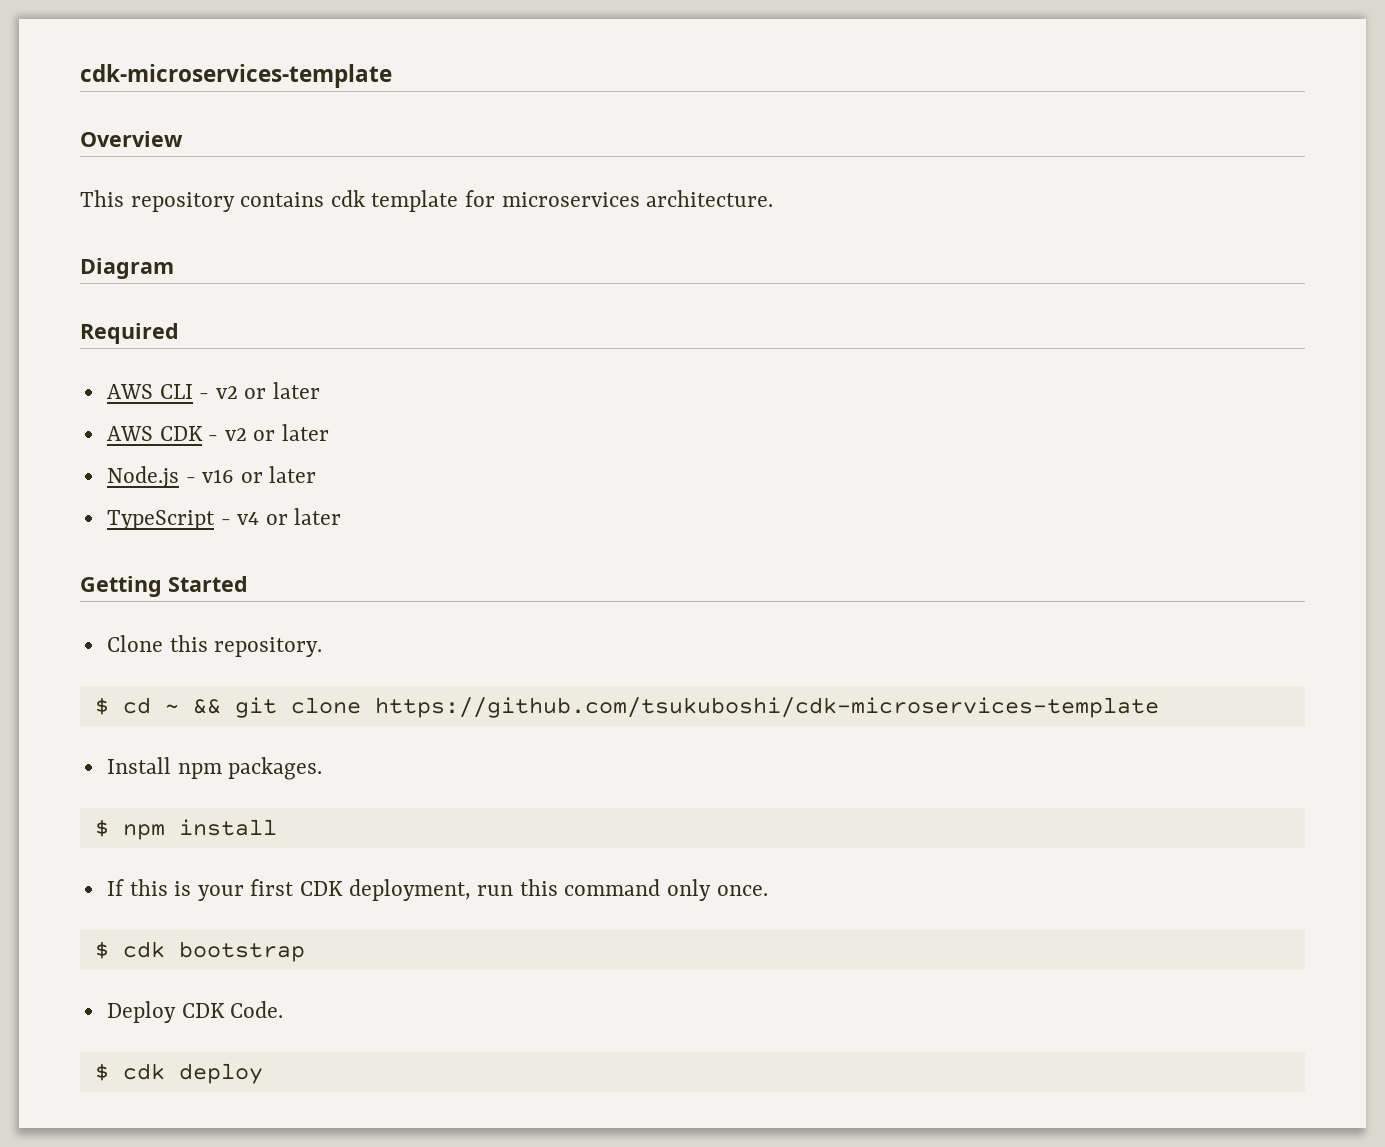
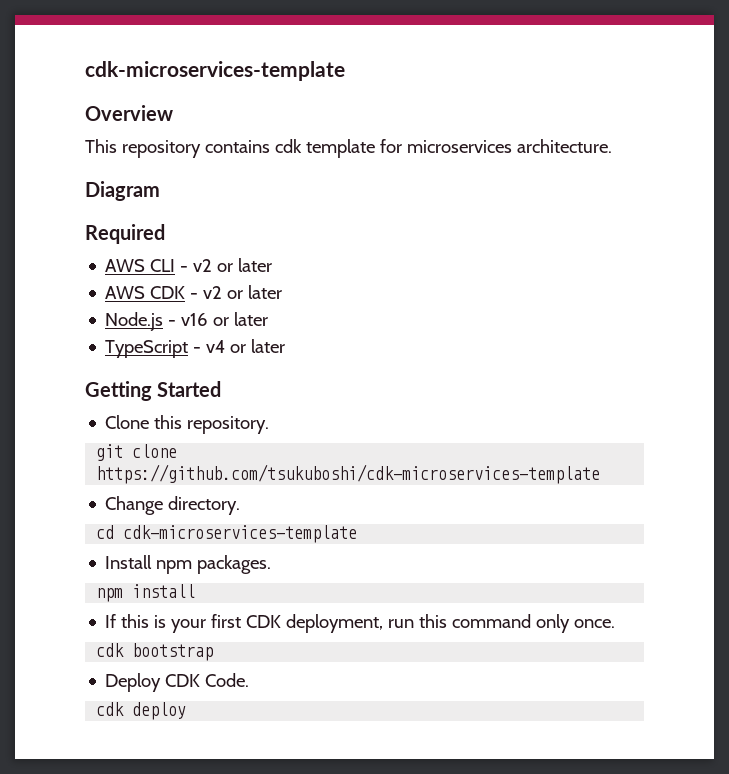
- $ cd ~ && git clone https://github.com/tsukuboshi/cdk-microservices-template
+ git clone https://github.com/tsukuboshi/cdk-microservices-template
+ Change directory.
+ cd cdk-microservices-template
- $ npm install
+ npm install
- $ cdk bootstrap
+ cdk bootstrap
- $ cdk deploy
+ cdk deploy

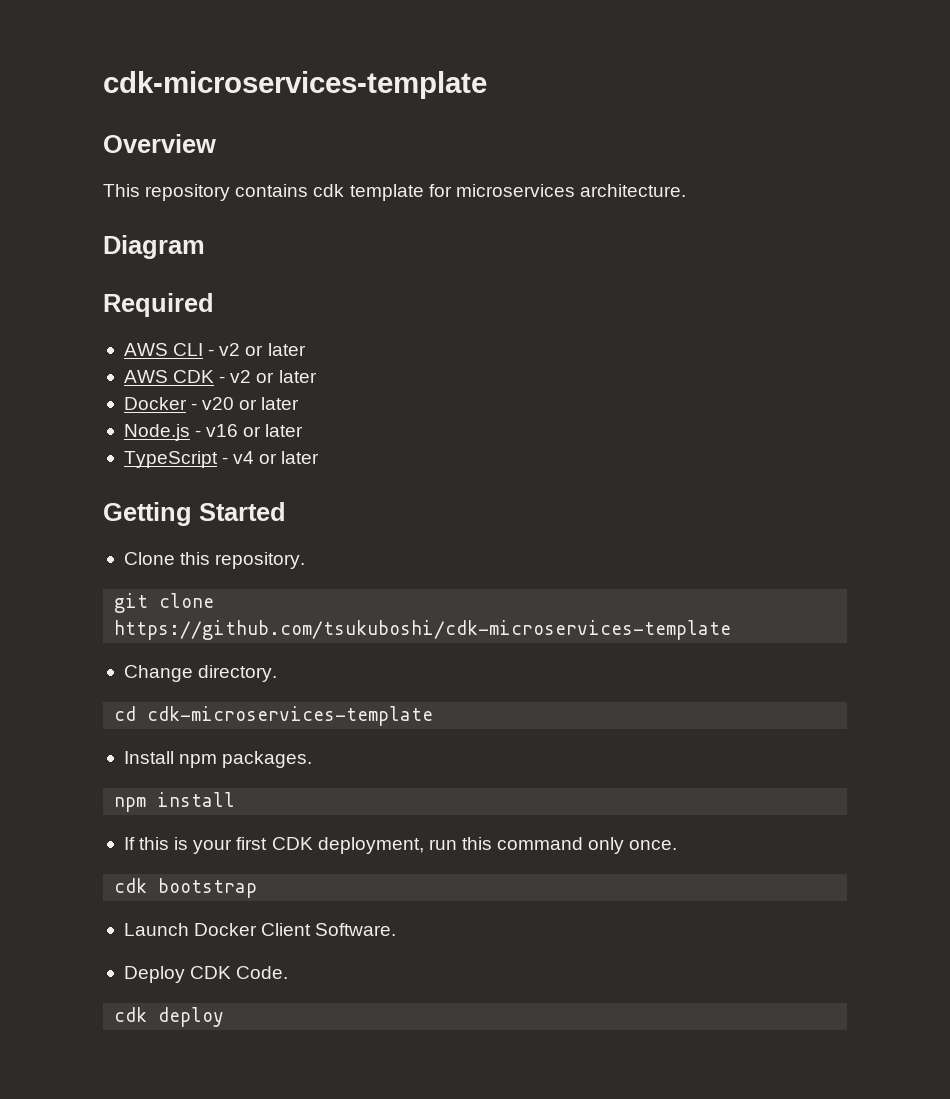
+ Docker - v20 or later
+ Launch Docker Client Software.

